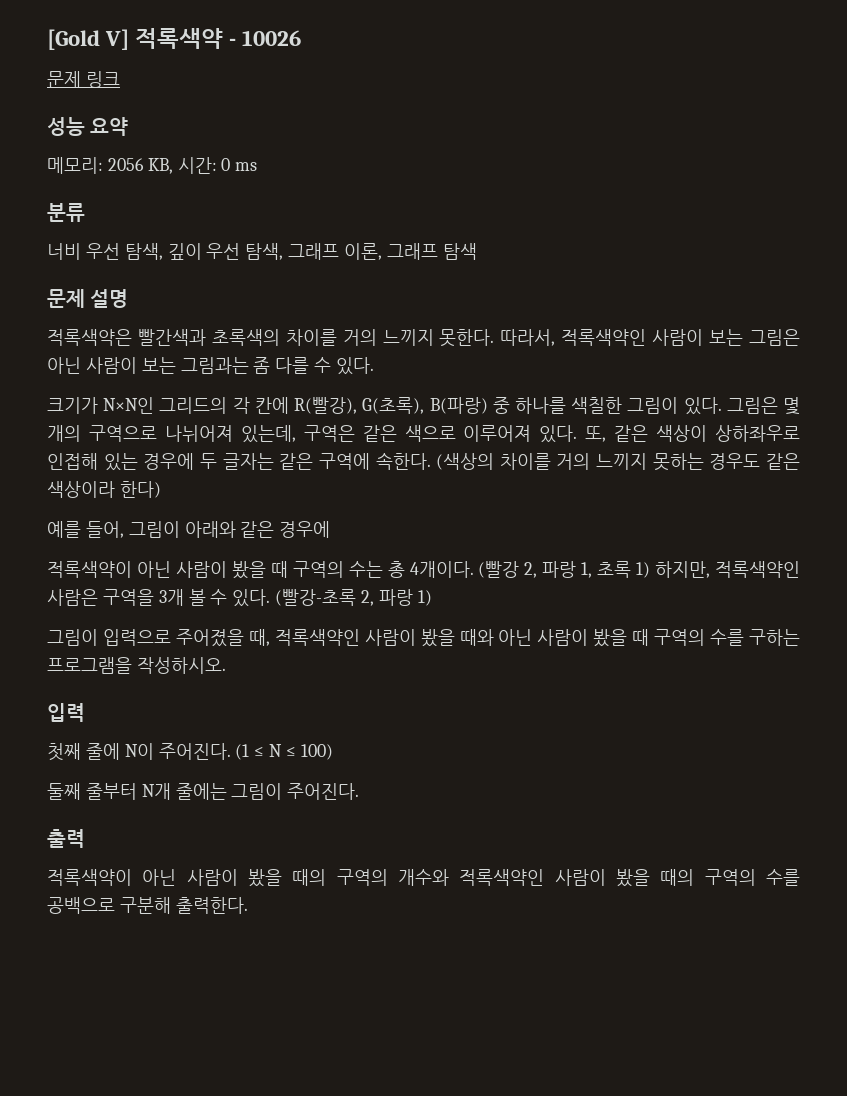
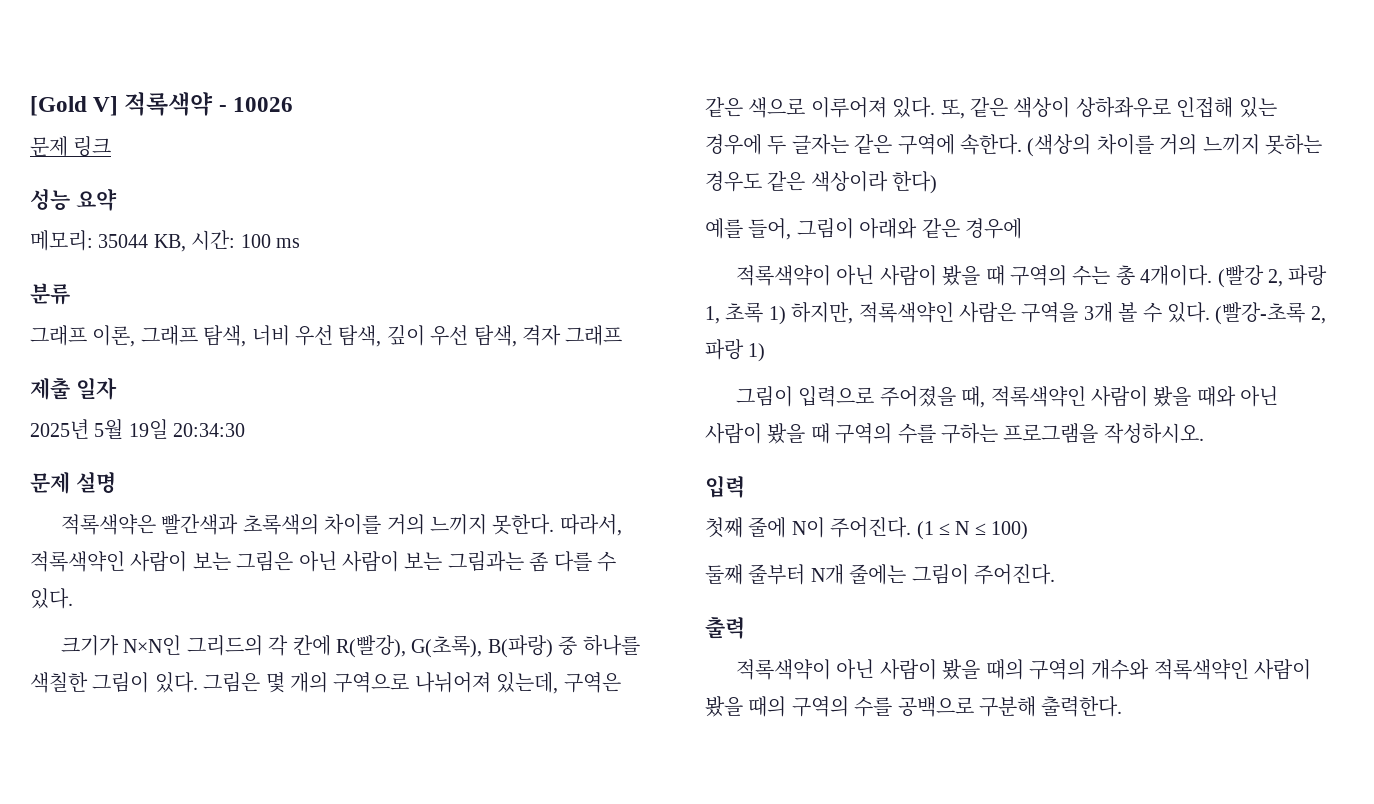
- 메모리: 2056 KB, 시간: 0 ms
+ 메모리: 35044 KB, 시간: 100 ms
- 너비 우선 탐색, 깊이 우선 탐색, 그래프 이론, 그래프 탐색
+ 그래프 이론, 그래프 탐색, 너비 우선 탐색, 깊이 우선 탐색, 격자 그래프
+ 제출 일자
+ 2025년 5월 19일 20:34:30

